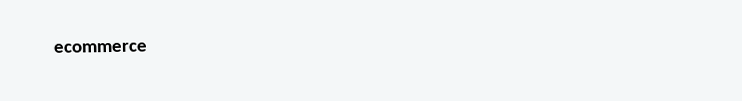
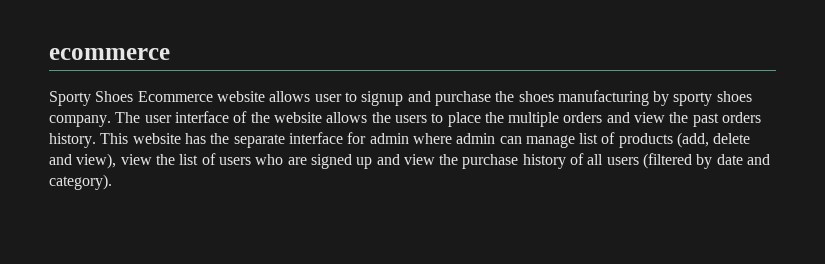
+ Sporty Shoes Ecommerce website allows user to signup and purchase the shoes manufacturing by sporty shoes company. The user interface of the website allows the users to place the multiple orders and view the past orders history. This website has the separate interface for admin where admin can manage list of products (add, delete and view), view the list of users who are signed up and view the purchase history of all users (filtered by date and category).

